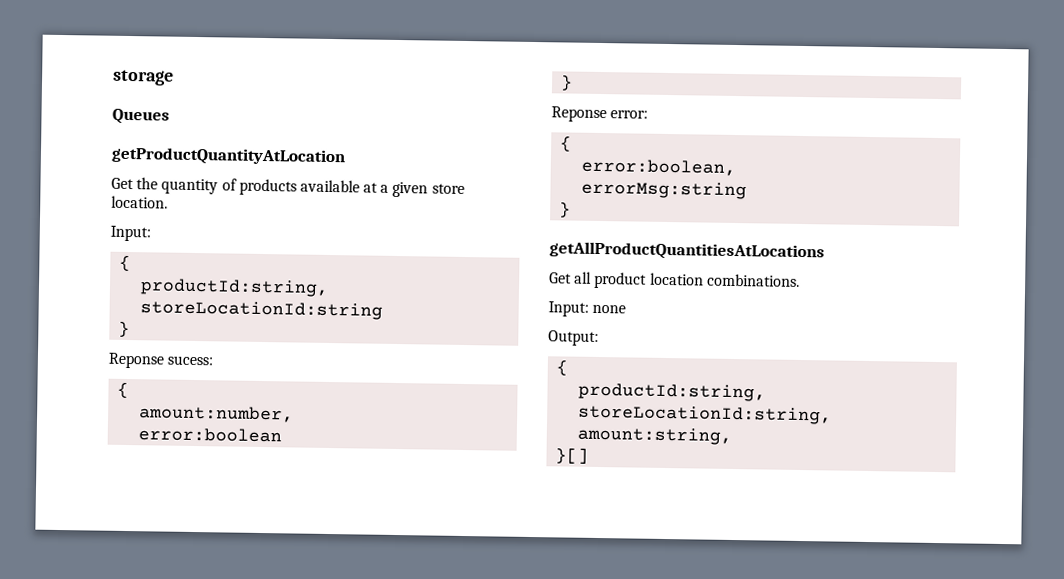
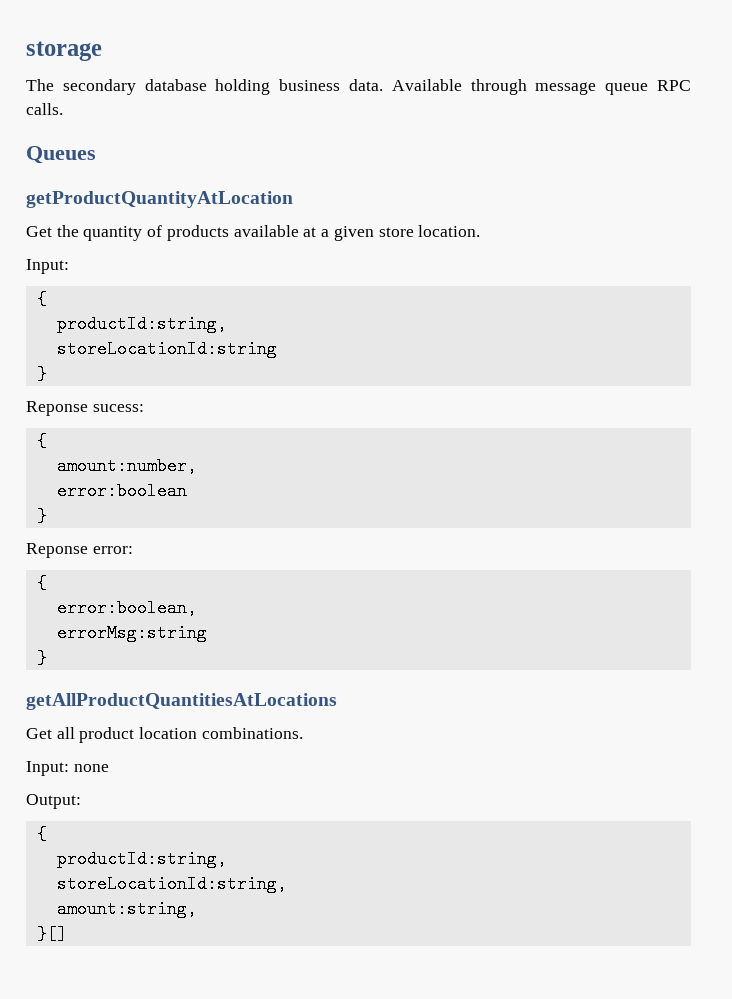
+ The secondary database holding business data. Available through message queue RPC calls.

